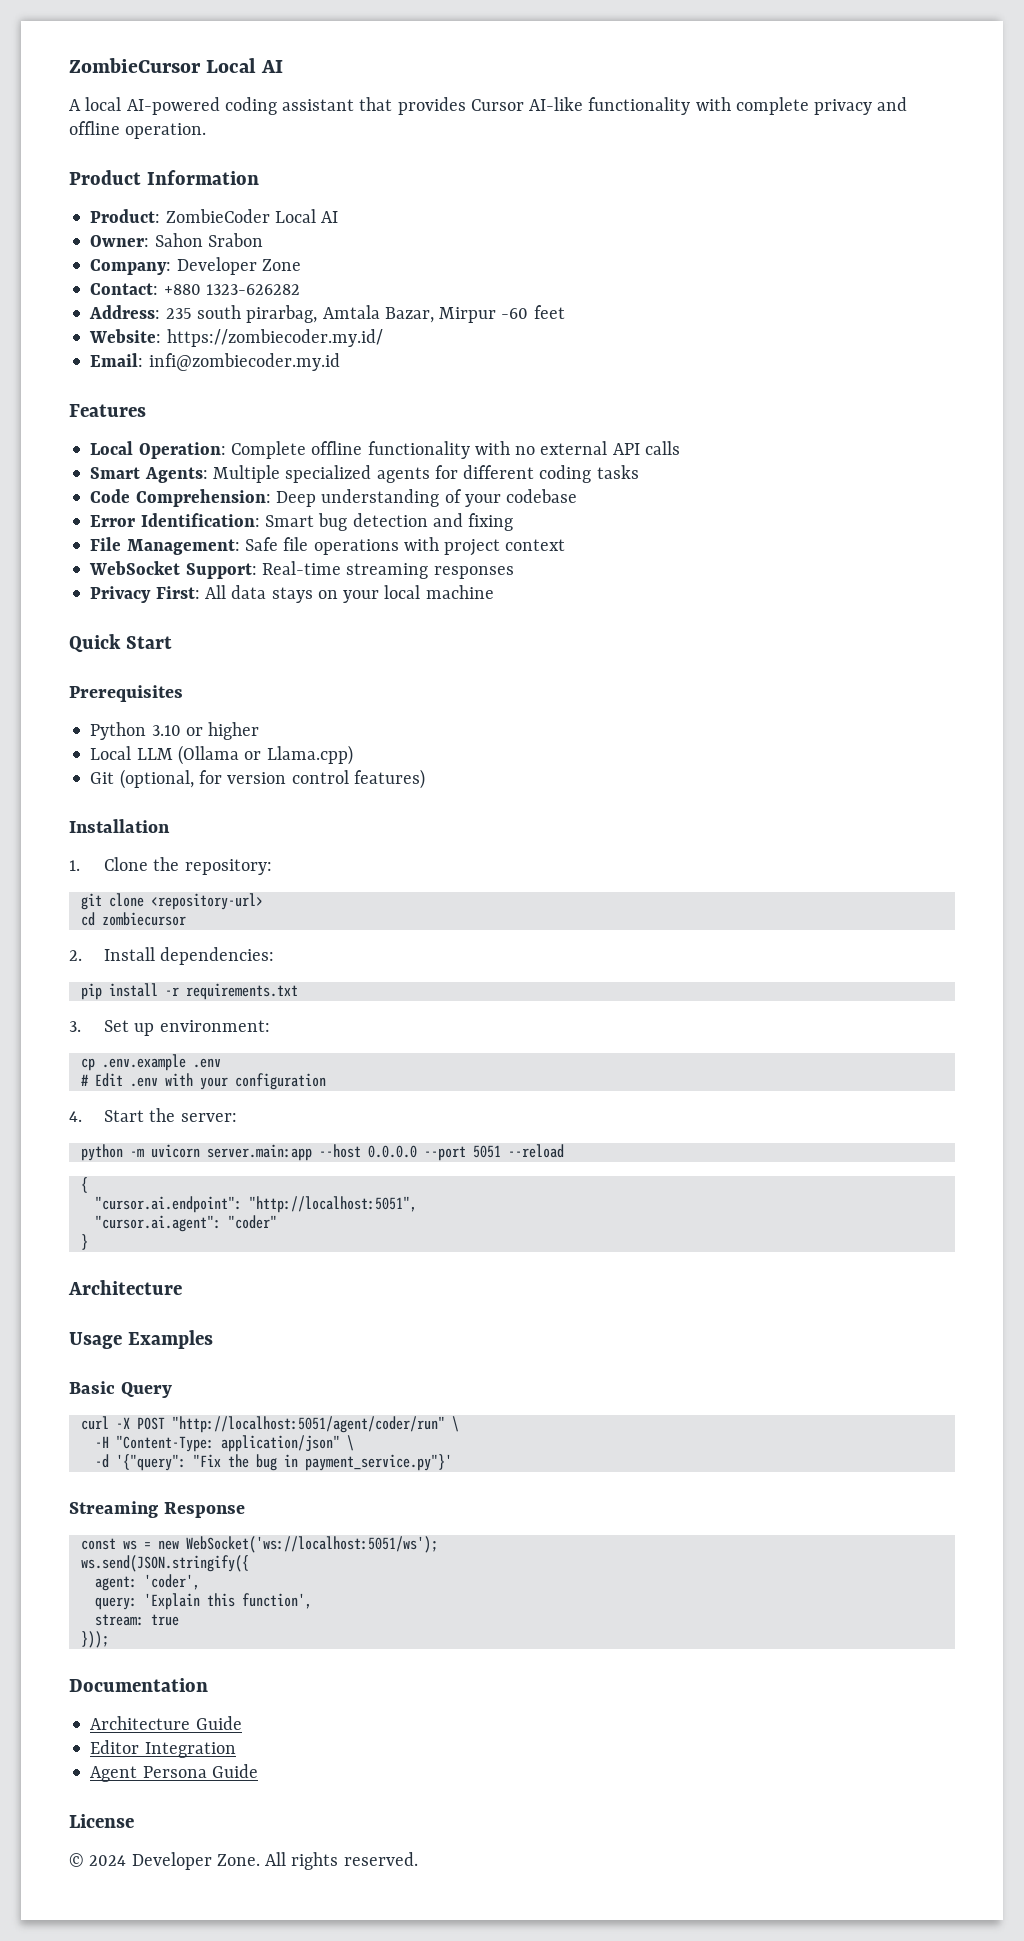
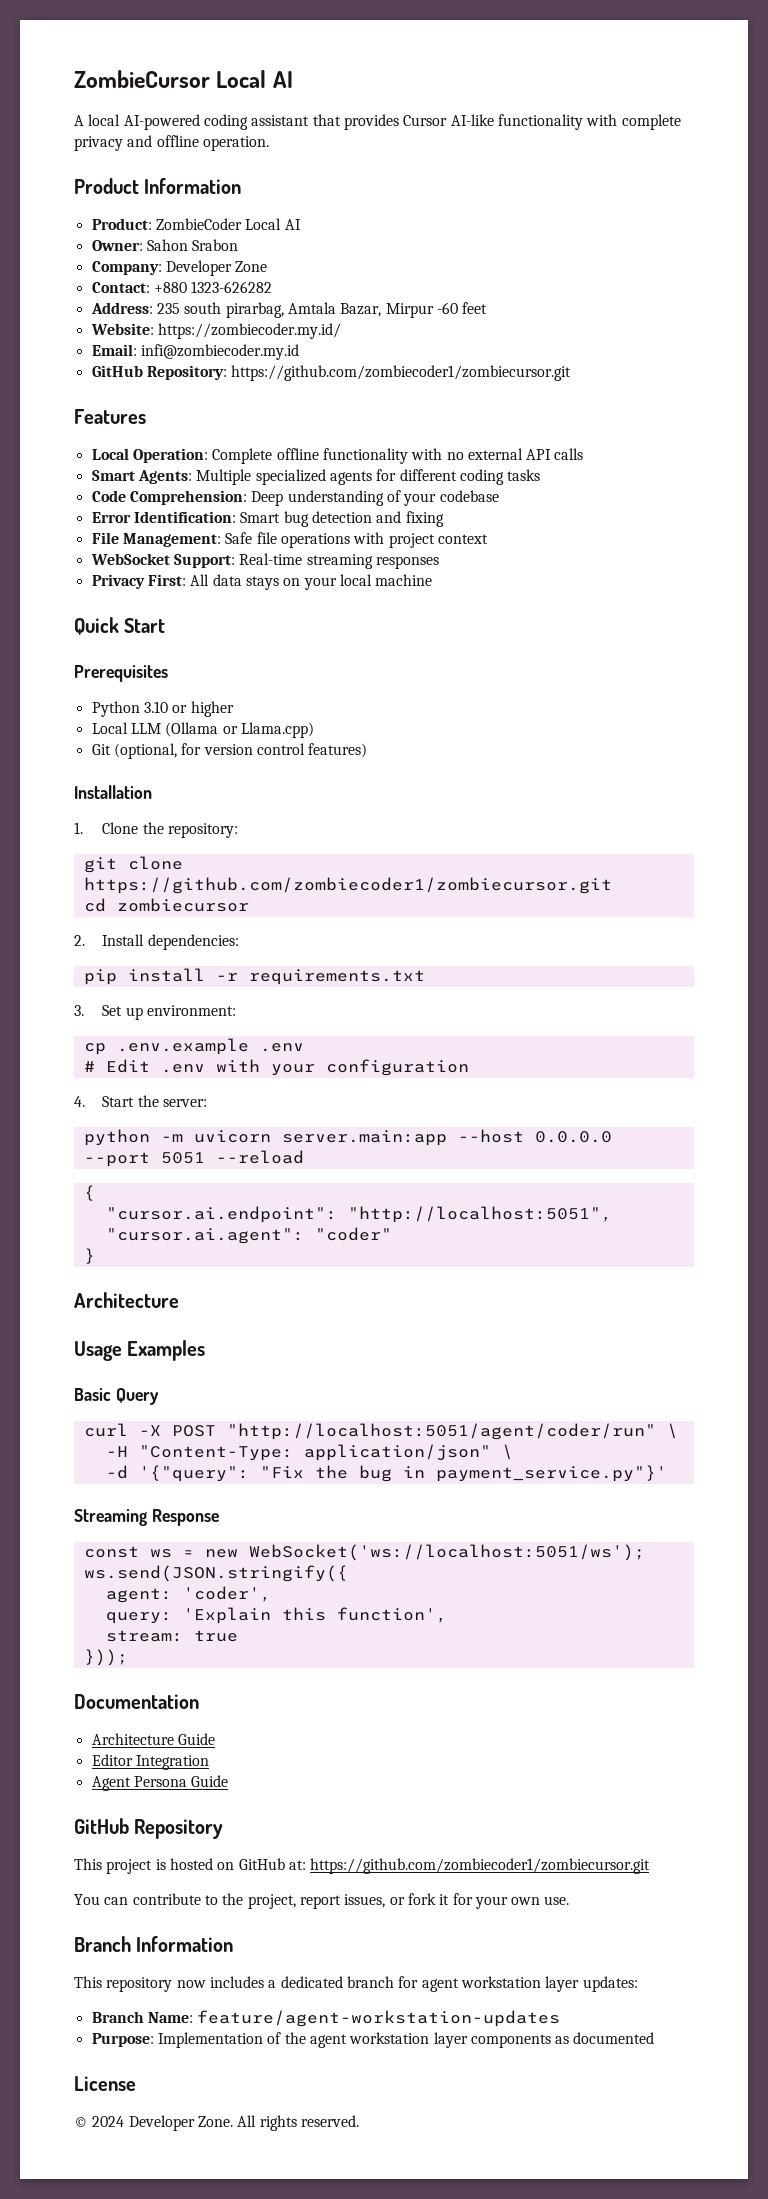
+ GitHub Repository: https://github.com/zombiecoder1/zombiecursor.git
- git clone <repository-url>
+ git clone https://github.com/zombiecoder1/zombiecursor.git
+ GitHub Repository
+ This project is hosted on GitHub at: https://github.com/zombiecoder1/zombiecursor.git
+ You can contribute to the project, report issues, or fork it for your own use.
+ Branch Information
+ This repository now includes a dedicated branch for agent workstation layer updates:
+ Branch Name: feature/agent-workstation-updates
+ Purpose: Implementation of the agent workstation layer components as documented

